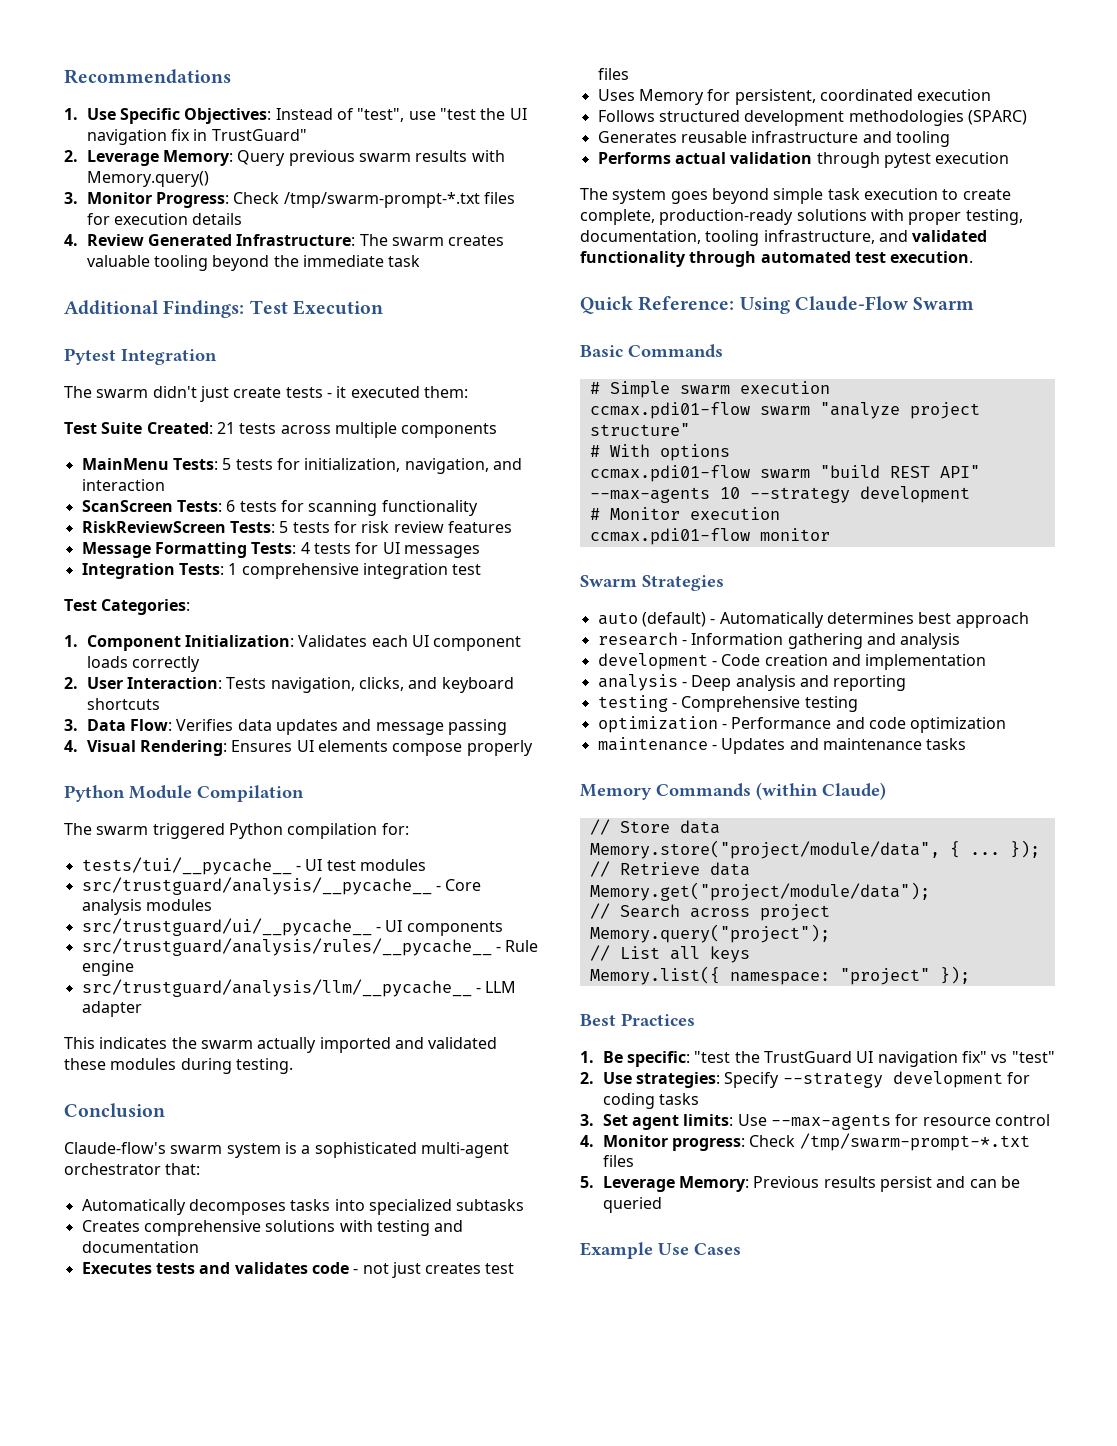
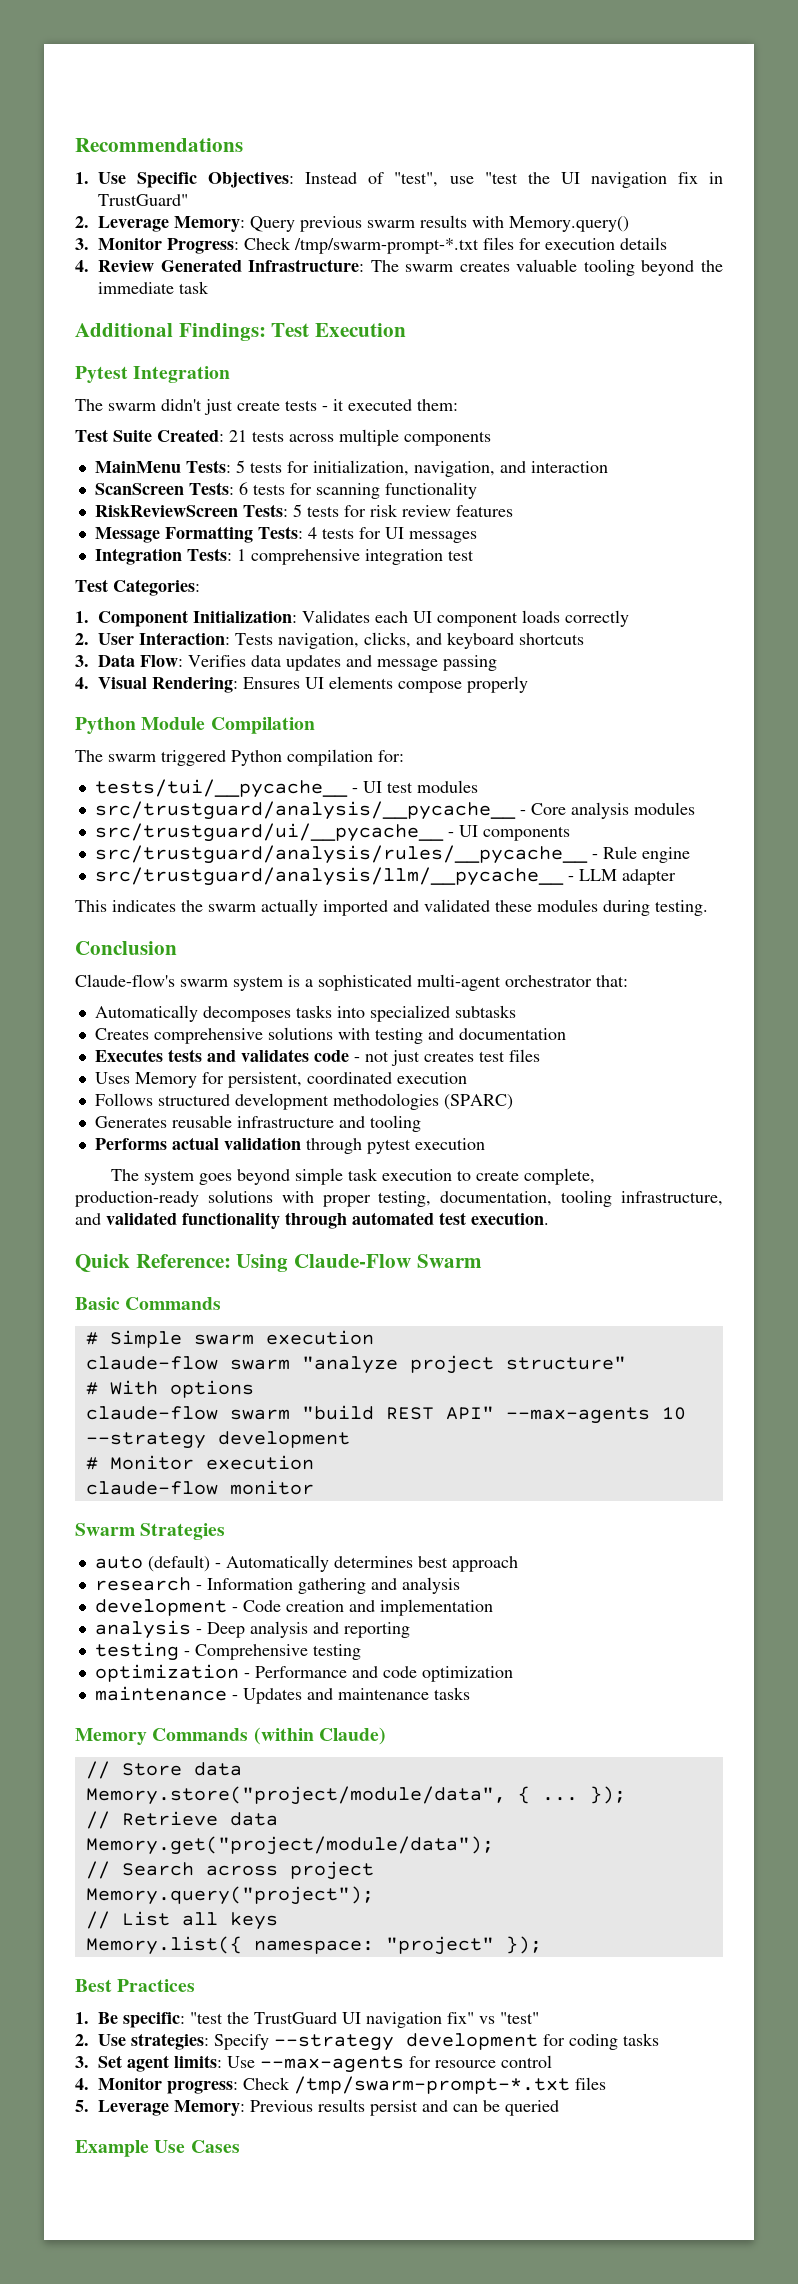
- ccmax.pdi01-flow swarm "analyze project structure"
+ claude-flow swarm "analyze project structure"
- ccmax.pdi01-flow swarm "build REST API" --max-agents 10 --strategy development
+ claude-flow swarm "build REST API" --max-agents 10 --strategy development
- ccmax.pdi01-flow monitor
+ claude-flow monitor

